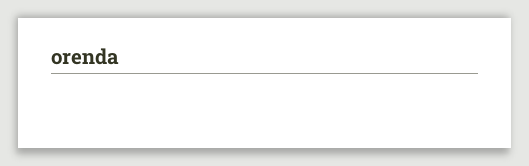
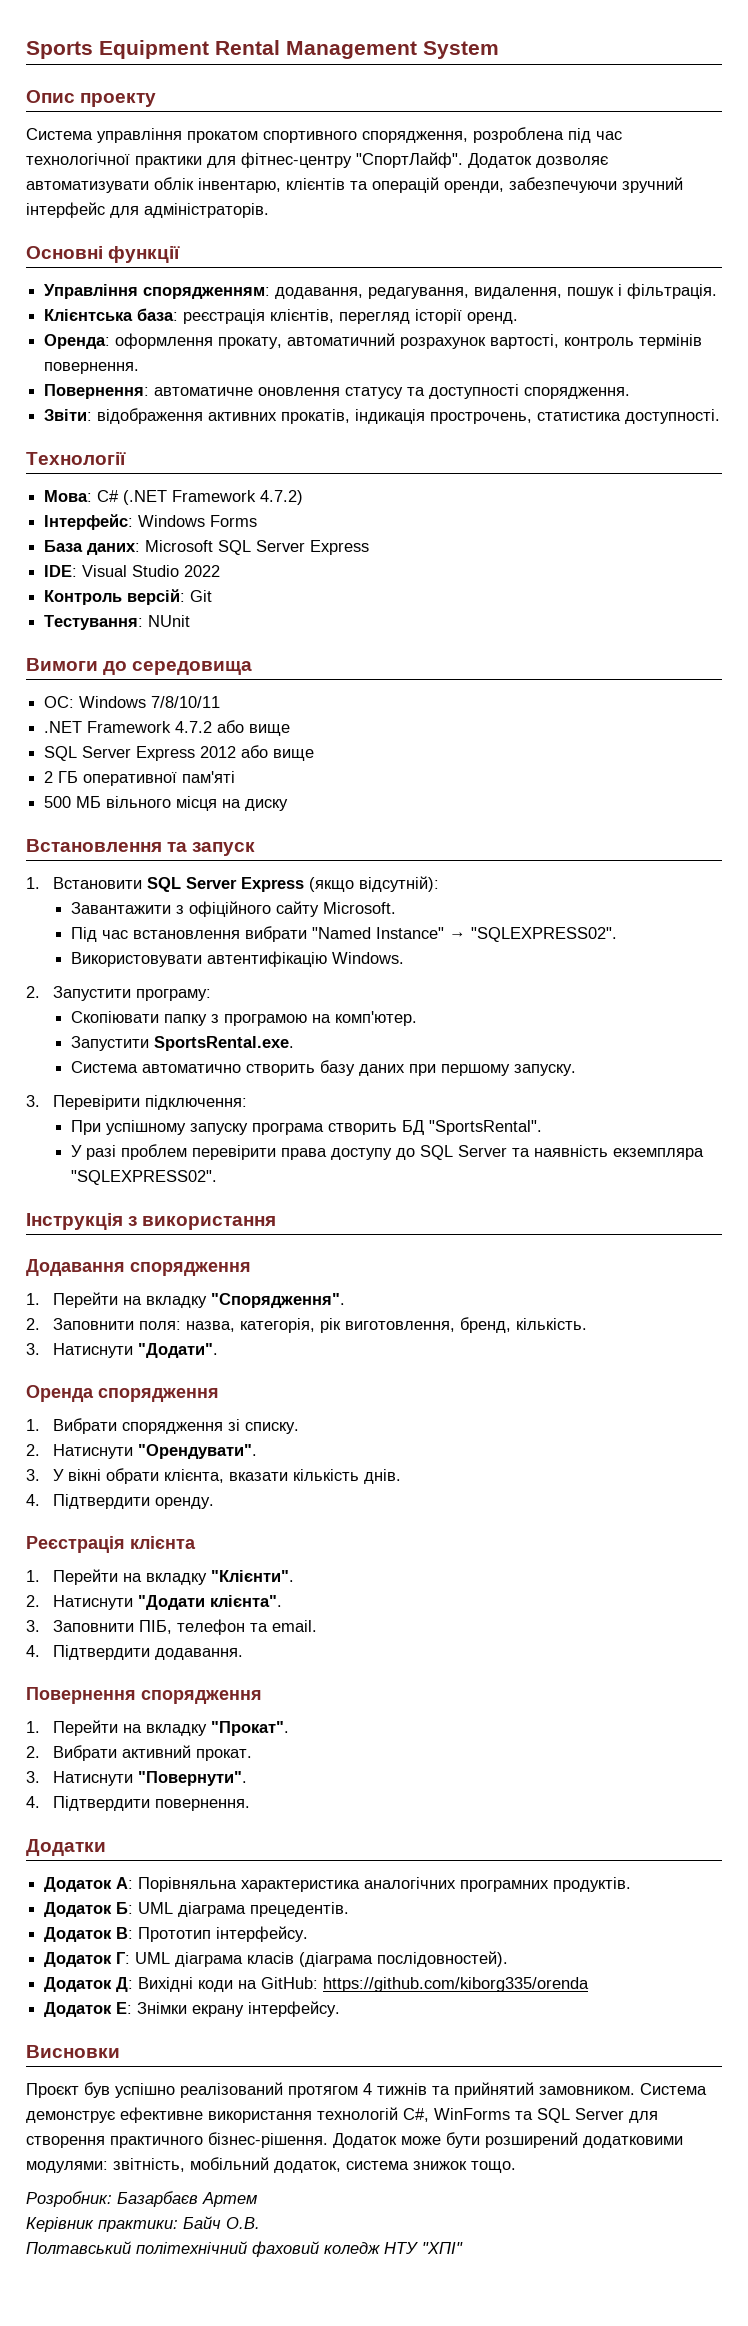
- orenda
+ Sports Equipment Rental Management System
+ Опис проекту
+ Система управління прокатом спортивного спорядження, розроблена під час технологічної практики для фітнес-центру "СпортЛайф". Додаток дозволяє автоматизувати облік інвентарю, клієнтів та операцій оренди, забезпечуючи зручний інтерфейс для адміністраторів.
+ Основні функції
+ Управління спорядженням: додавання, редагування, видалення, пошук і фільтрація.
+ Клієнтська база: реєстрація клієнтів, перегляд історії оренд.
+ Оренда: оформлення прокату, автоматичний розрахунок вартості, контроль термінів повернення.
+ Повернення: автоматичне оновлення статусу та доступності спорядження.
+ Звіти: відображення активних прокатів, індикація прострочень, статистика доступності.
+ Технології
+ Мова: C# (.NET Framework 4.7.2)
+ Інтерфейс: Windows Forms
+ База даних: Microsoft SQL Server Express
+ IDE: Visual Studio 2022
+ Контроль версій: Git
+ Тестування: NUnit
+ Вимоги до середовища
+ ОС: Windows 7/8/10/11
+ .NET Framework 4.7.2 або вище
+ SQL Server Express 2012 або вище
+ 2 ГБ оперативної пам'яті
+ 500 МБ вільного місця на диску
+ Встановлення та запуск
+ 1. Встановити SQL Server Express (якщо відсутній):
+ Завантажити з офіційного сайту Microsoft.
+ Під час встановлення вибрати "Named Instance" → "SQLEXPRESS02".
+ Використовувати автентифікацію Windows.
+ 2. Запустити програму:
+ Скопіювати папку з програмою на комп'ютер.
+ Запустити SportsRental.exe.
+ Система автоматично створить базу даних при першому запуску.
+ 3. Перевірити підключення:
+ При успішному запуску програма створить БД "SportsRental".
+ У разі проблем перевірити права доступу до SQL Server та наявність екземпляра "SQLEXPRESS02".
+ Інструкція з використання
+ Додавання спорядження
+ 1. Перейти на вкладку "Спорядження".
+ 2. Заповнити поля: назва, категорія, рік виготовлення, бренд, кількість.
+ 3. Натиснути "Додати".
+ Оренда спорядження
+ 1. Вибрати спорядження зі списку.
+ 2. Натиснути "Орендувати".
+ 3. У вікні обрати клієнта, вказати кількість днів.
+ 4. Підтвердити оренду.
+ Реєстрація клієнта
+ 1. Перейти на вкладку "Клієнти".
+ 2. Натиснути "Додати клієнта".
+ 3. Заповнити ПІБ, телефон та email.
+ 4. Підтвердити додавання.
+ Повернення спорядження
+ 1. Перейти на вкладку "Прокат".
+ 2. Вибрати активний прокат.
+ 3. Натиснути "Повернути".
+ 4. Підтвердити повернення.
+ Додатки
+ Додаток А: Порівняльна характеристика аналогічних програмних продуктів.
+ Додаток Б: UML діаграма прецедентів.
+ Додаток В: Прототип інтерфейсу.
+ Додаток Г: UML діаграма класів (діаграма послідовностей).
+ Додаток Д: Вихідні коди на GitHub: https://github.com/kiborg335/orenda
+ Додаток Е: Знімки екрану інтерфейсу.
+ Висновки
+ Проєкт був успішно реалізований протягом 4 тижнів та прийнятий замовником. Система демонструє ефективне використання технологій C#, WinForms та SQL Server для створення практичного бізнес-рішення. Додаток може бути розширений додатковими модулями: звітність, мобільний додаток, система знижок тощо.
+ Розробник: Базарбаєв Артем
+ Керівник практики: Байч О.В.
+ Полтавський політехнічний фаховий коледж НТУ "ХПІ"

